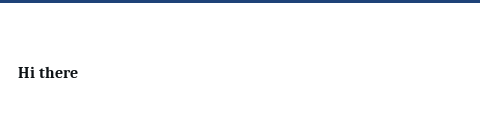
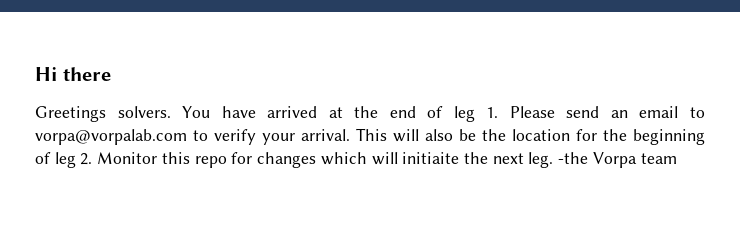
+ Greetings solvers. You have arrived at the end of leg 1. Please send an email to vorpa@vorpalab.com to verify your arrival. This will also be the location for the beginning of leg 2. Monitor this repo for changes which will initiaite the next leg. -the Vorpa team

